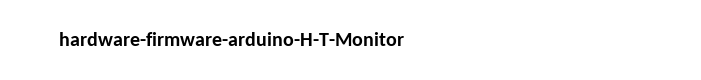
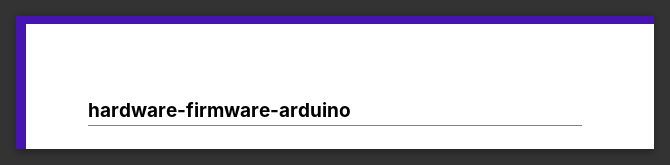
- hardware-firmware-arduino-H-T-Monitor
+ hardware-firmware-arduino

